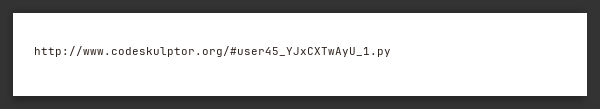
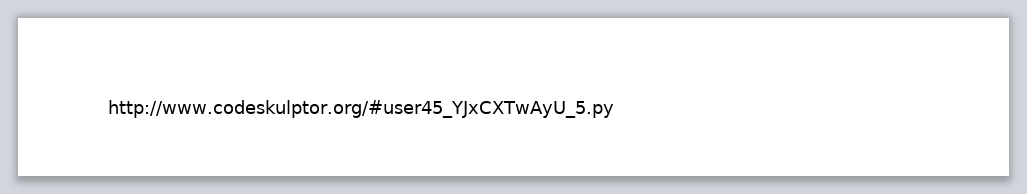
- http://www.codeskulptor.org/#user45_YJxCXTwAyU_1.py
+ http://www.codeskulptor.org/#user45_YJxCXTwAyU_5.py

